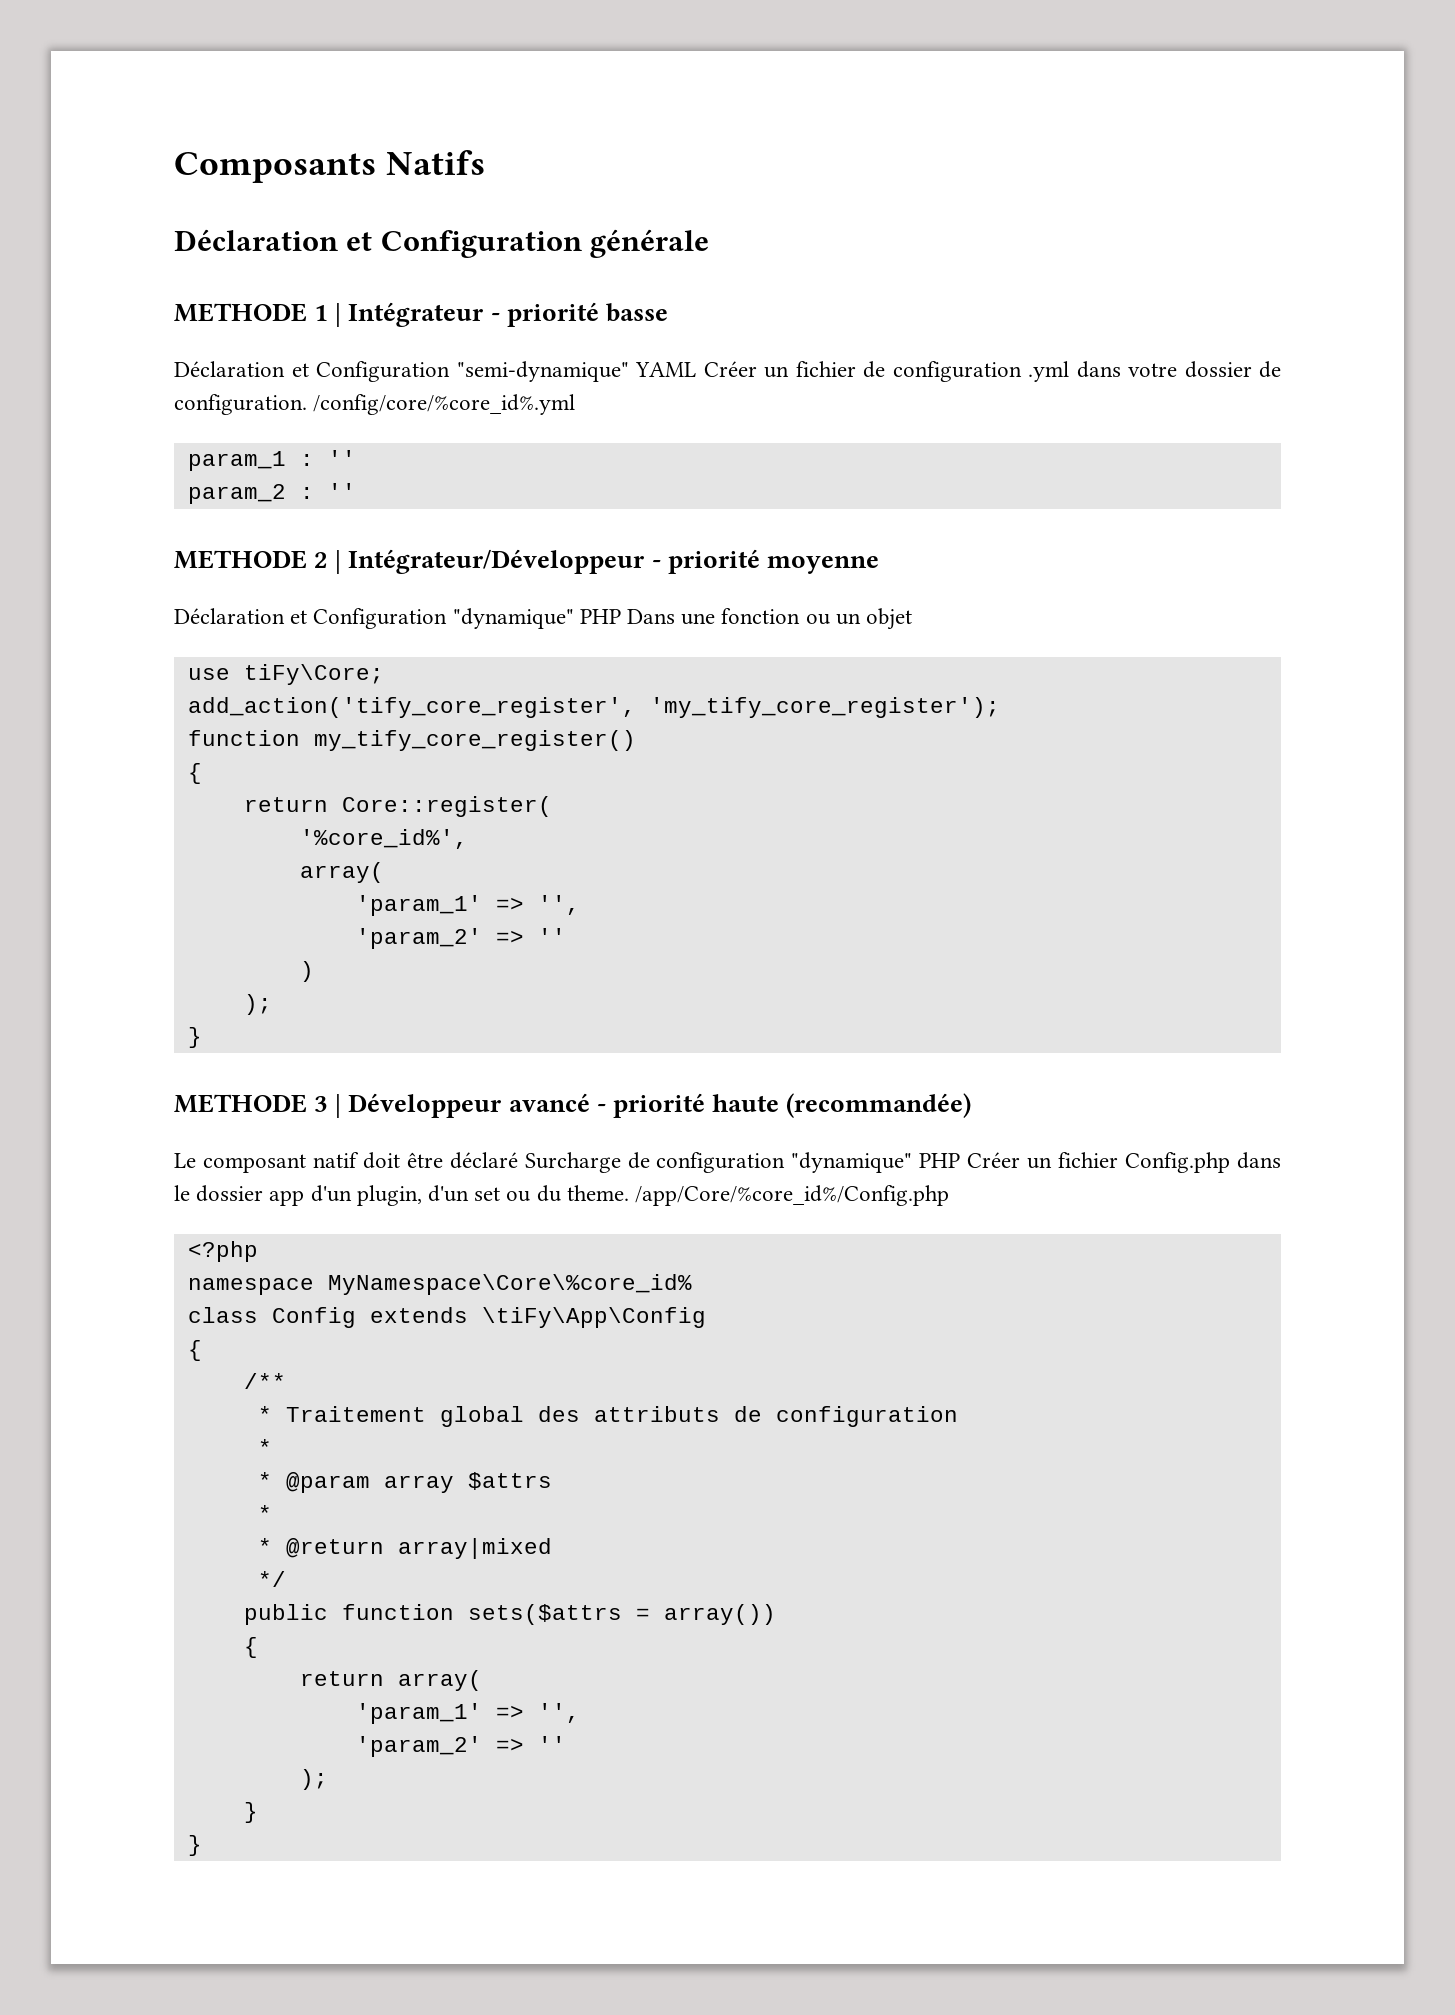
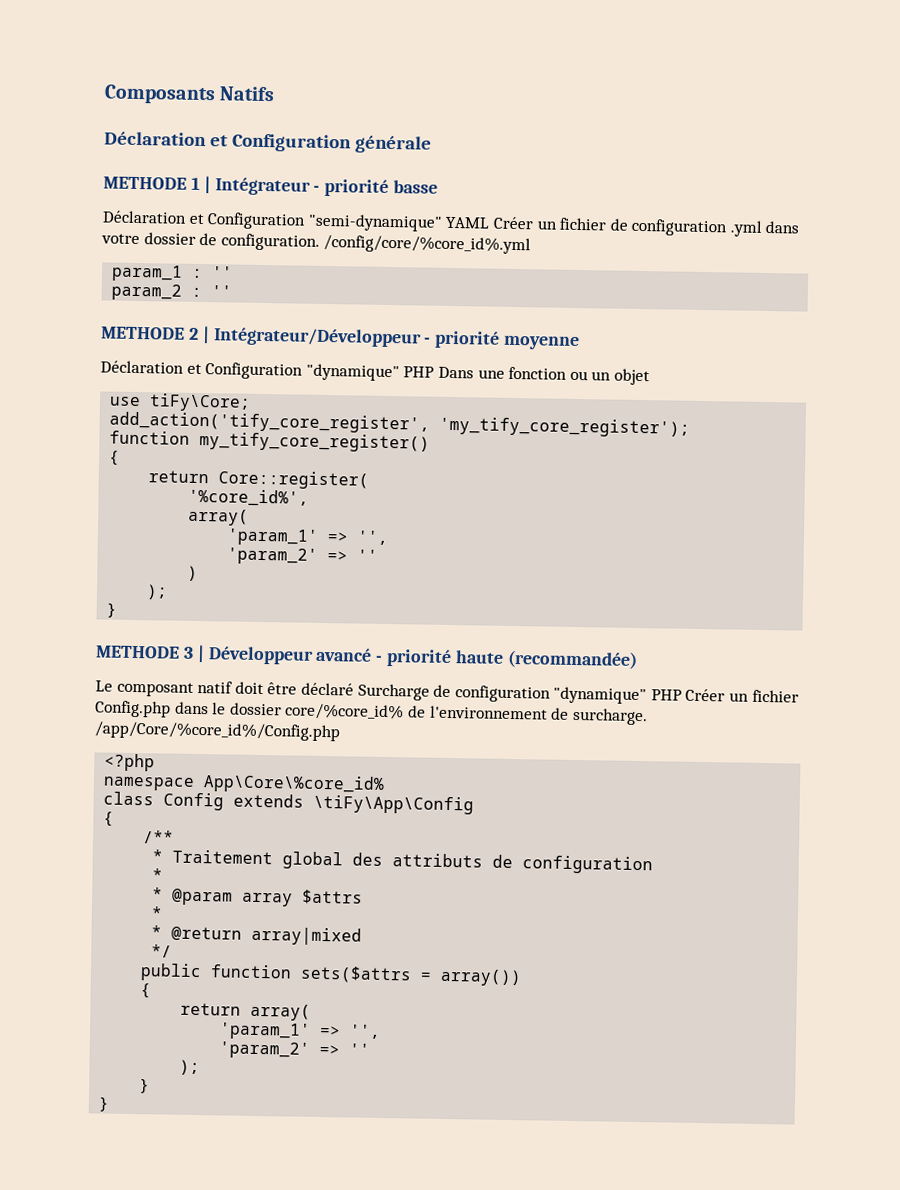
- Le composant natif doit être déclaré Surcharge de configuration "dynamique" PHP Créer un fichier Config.php dans le dossier app d'un plugin, d'un set ou du theme.
+ Le composant natif doit être déclaré Surcharge de configuration "dynamique" PHP Créer un fichier Config.php dans le dossier core/%core_id% de l'environnement de surcharge.
- namespace MyNamespace\Core\%core_id%
+ namespace App\Core\%core_id%

